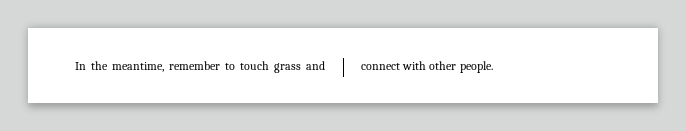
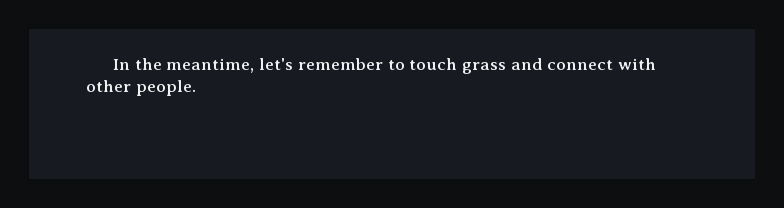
- In the meantime, remember to touch grass and connect with other people.
+ In the meantime, let's remember to touch grass and connect with other people.

